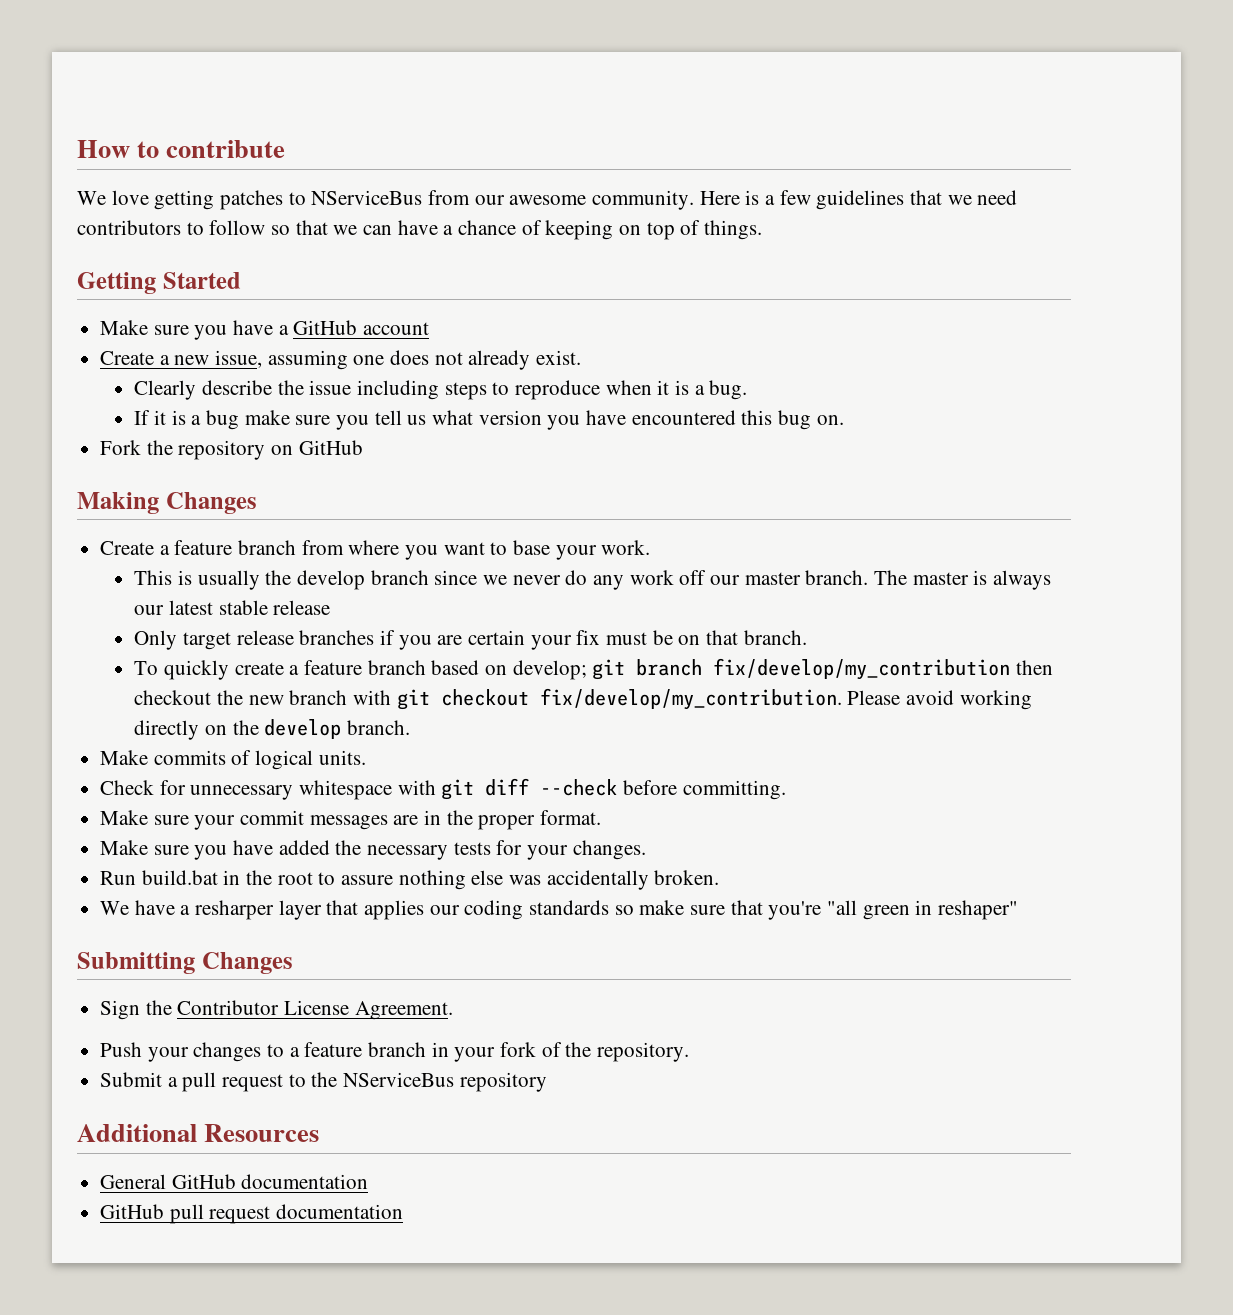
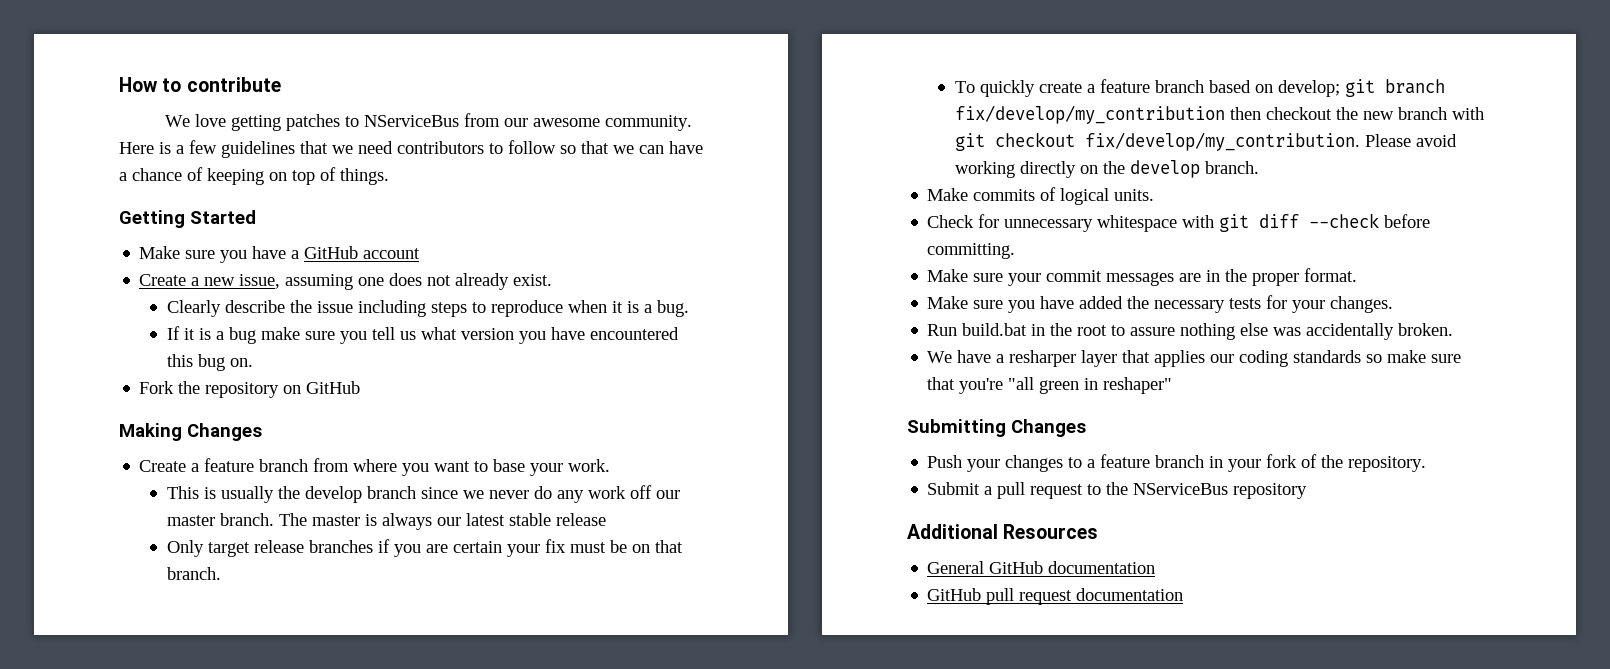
- Sign the Contributor License Agreement.

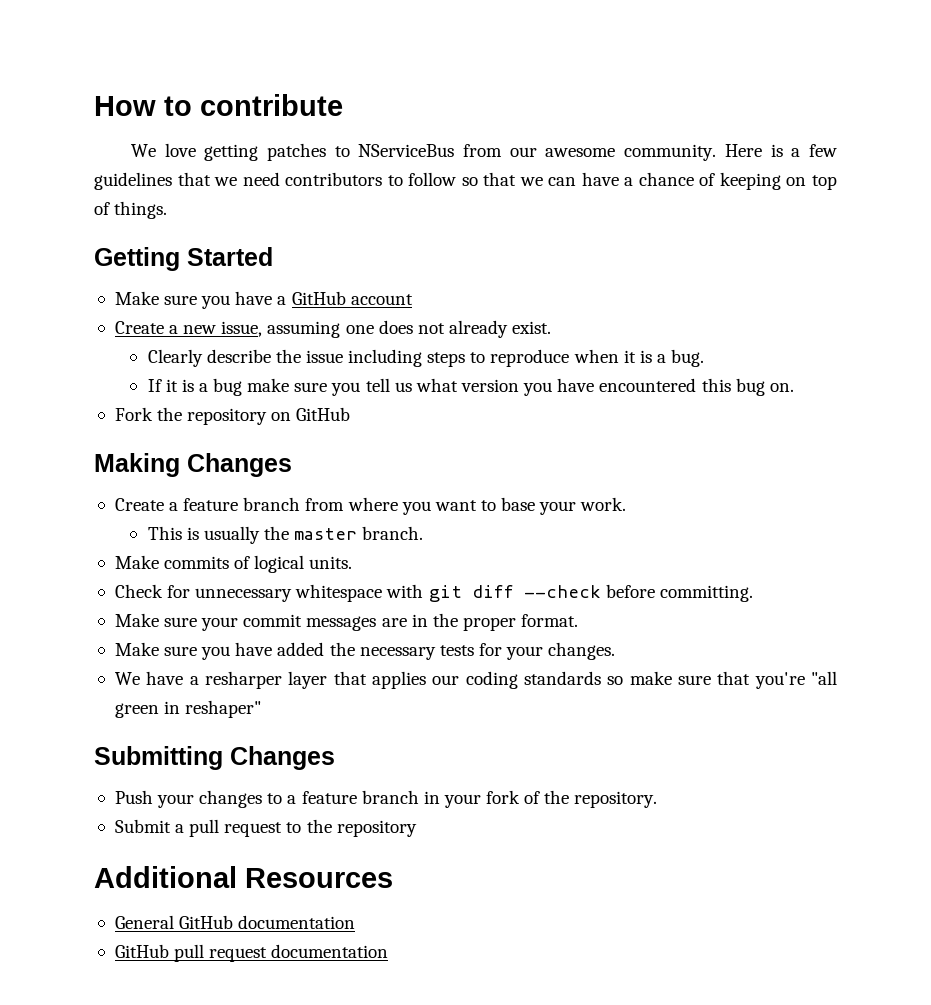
- This is usually the develop branch since we never do any work off our master branch. The master is always our latest stable release
- Only target release branches if you are certain your fix must be on that branch.
- To quickly create a feature branch based on develop; git branch fix/develop/my_contribution then checkout the new branch with git checkout fix/develop/my_contribution. Please avoid working directly on the develop branch.
+ This is usually the master branch.
- Run build.bat in the root to assure nothing else was accidentally broken.
- Submit a pull request to the NServiceBus repository
+ Submit a pull request to the repository

